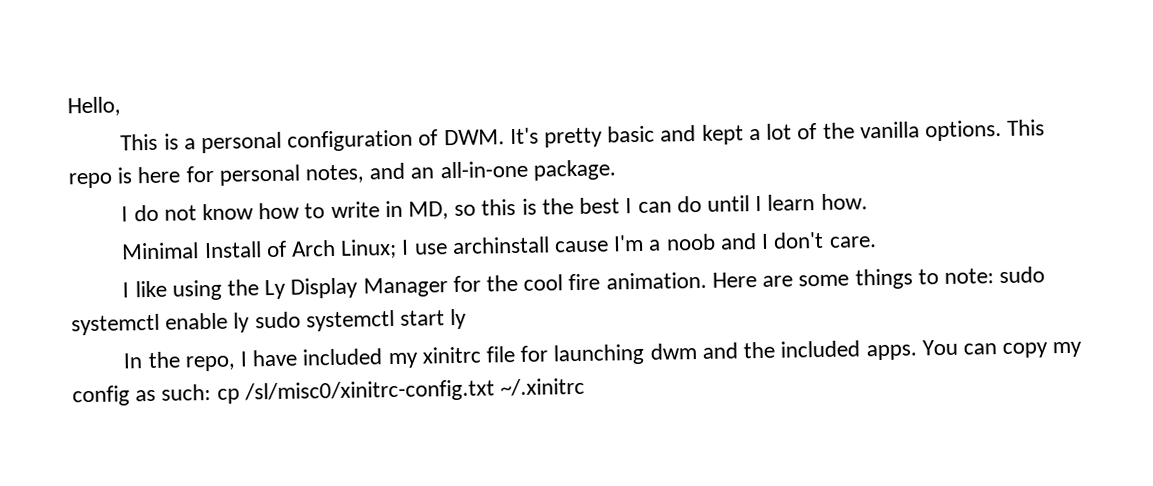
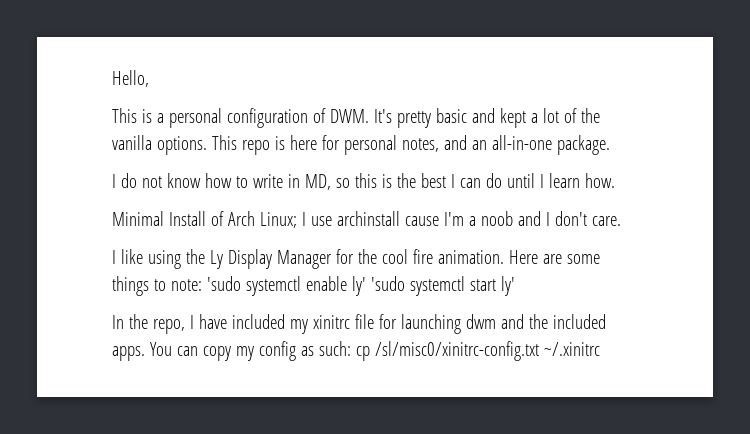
- Here are some things to note: sudo systemctl enable ly sudo systemctl start ly
+ Here are some things to note: 'sudo systemctl enable ly' 'sudo systemctl start ly'

